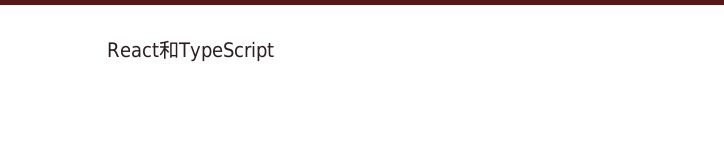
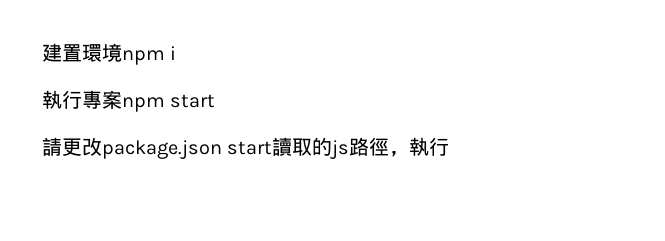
- React和TypeScript
+ 建置環境npm i
+ 執行專案npm start
+ 請更改package.json start讀取的js路徑，執行

